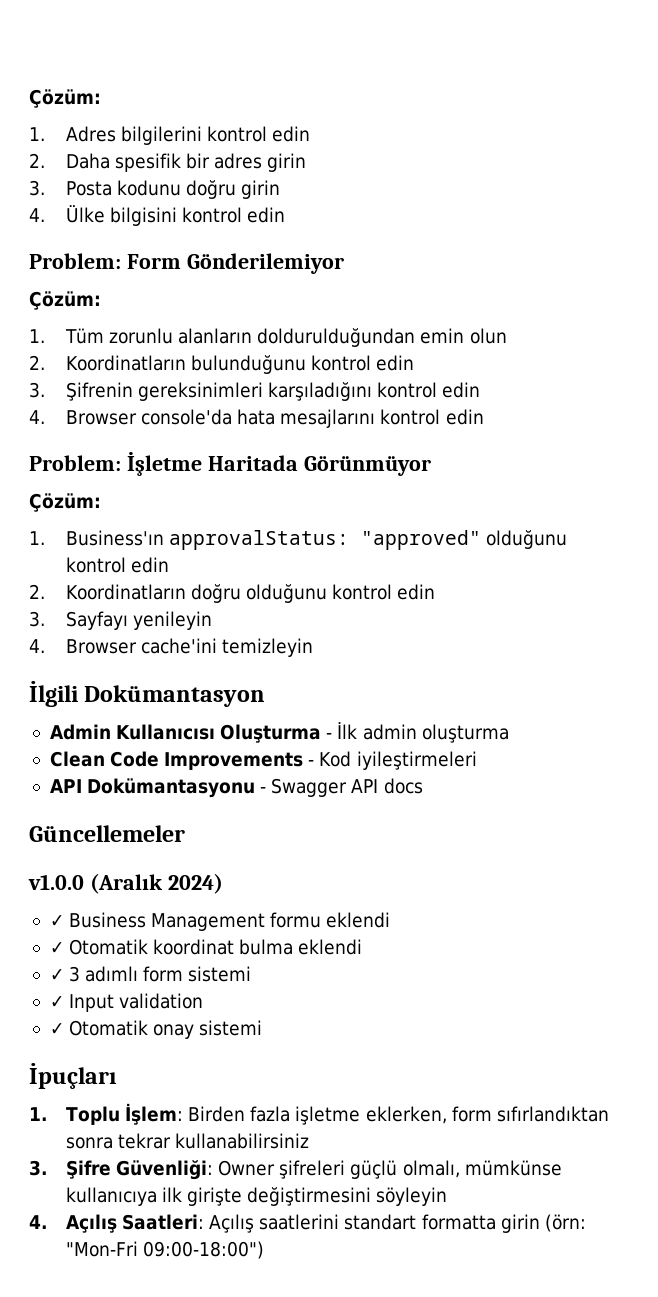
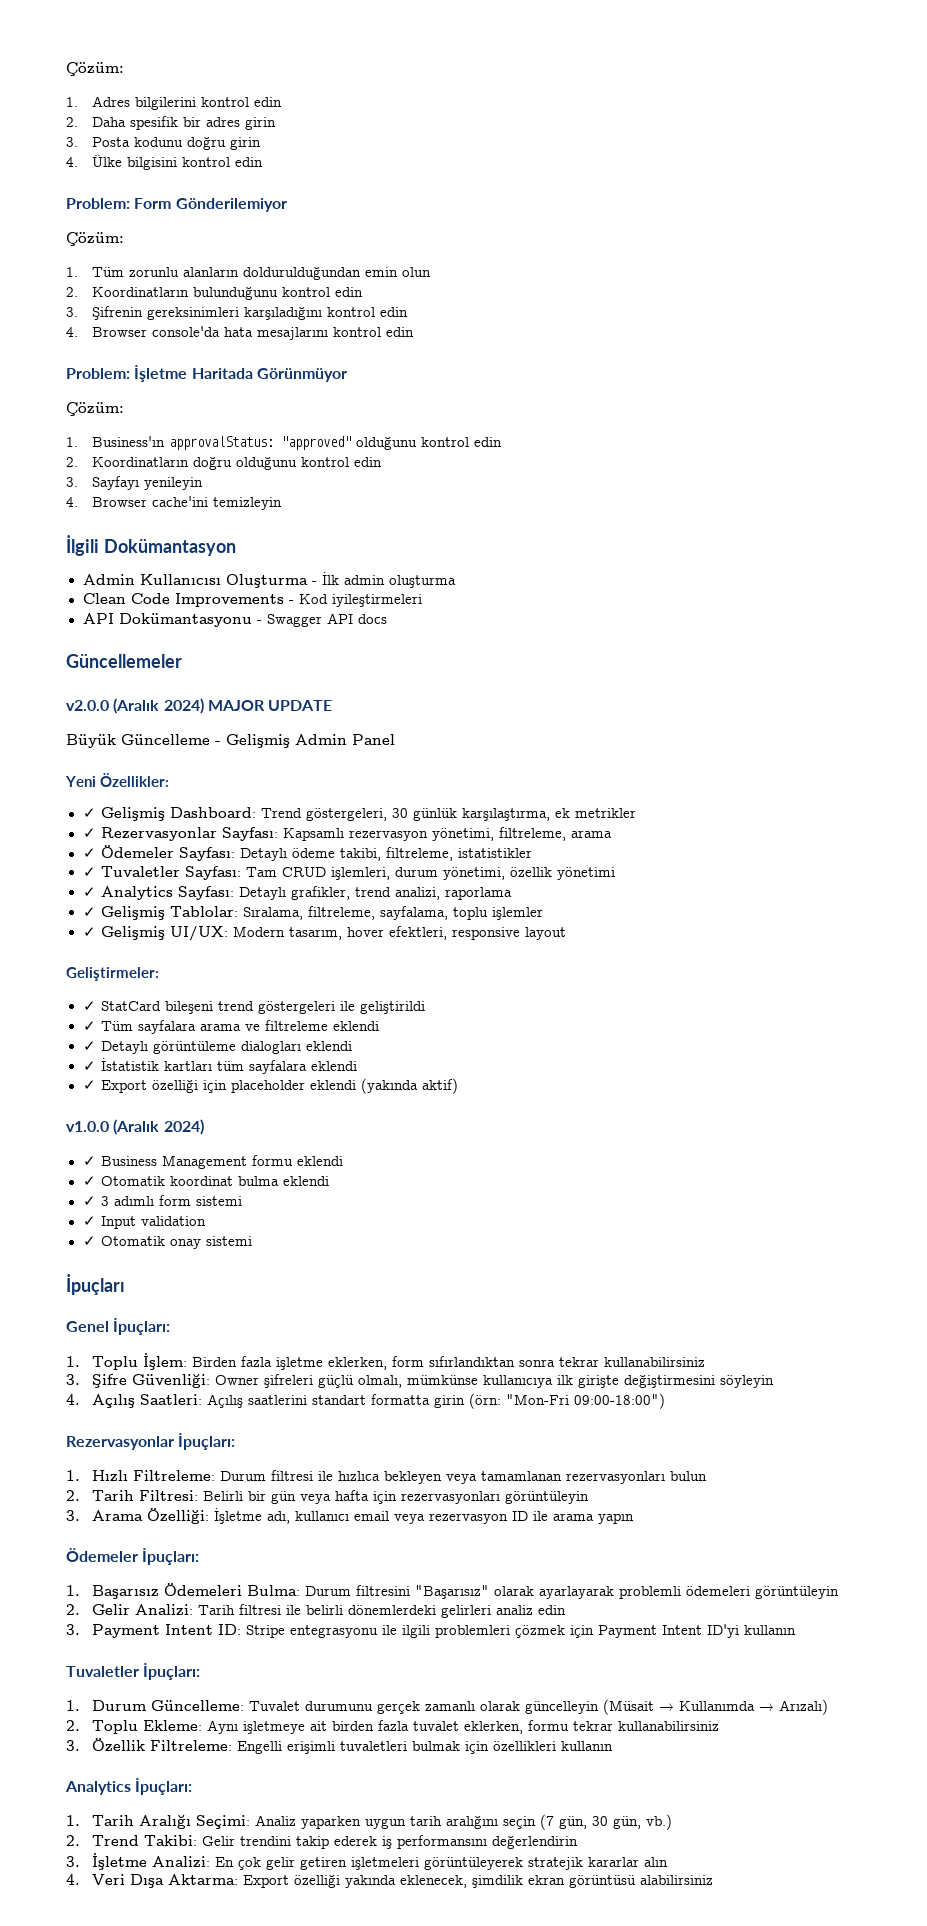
+ v2.0.0 (Aralık 2024) MAJOR UPDATE
+ Büyük Güncelleme - Gelişmiş Admin Panel
+ Yeni Özellikler:
+ ✓ Gelişmiş Dashboard: Trend göstergeleri, 30 günlük karşılaştırma, ek metrikler
+ ✓ Rezervasyonlar Sayfası: Kapsamlı rezervasyon yönetimi, filtreleme, arama
+ ✓ Ödemeler Sayfası: Detaylı ödeme takibi, filtreleme, istatistikler
+ ✓ Tuvaletler Sayfası: Tam CRUD işlemleri, durum yönetimi, özellik yönetimi
+ ✓ Analytics Sayfası: Detaylı grafikler, trend analizi, raporlama
+ ✓ Gelişmiş Tablolar: Sıralama, filtreleme, sayfalama, toplu işlemler
+ ✓ Gelişmiş UI/UX: Modern tasarım, hover efektleri, responsive layout
+ Geliştirmeler:
+ ✓ StatCard bileşeni trend göstergeleri ile geliştirildi
+ ✓ Tüm sayfalara arama ve filtreleme eklendi
+ ✓ Detaylı görüntüleme dialogları eklendi
+ ✓ İstatistik kartları tüm sayfalara eklendi
+ ✓ Export özelliği için placeholder eklendi (yakında aktif)
+ Genel İpuçları:
+ Rezervasyonlar İpuçları:
+ 1. Hızlı Filtreleme: Durum filtresi ile hızlıca bekleyen veya tamamlanan rezervasyonları bulun
+ 2. Tarih Filtresi: Belirli bir gün veya hafta için rezervasyonları görüntüleyin
+ 3. Arama Özelliği: İşletme adı, kullanıcı email veya rezervasyon ID ile arama yapın
+ Ödemeler İpuçları:
+ 1. Başarısız Ödemeleri Bulma: Durum filtresini "Başarısız" olarak ayarlayarak problemli ödemeleri görüntüleyin
+ 2. Gelir Analizi: Tarih filtresi ile belirli dönemlerdeki gelirleri analiz edin
+ 3. Payment Intent ID: Stripe entegrasyonu ile ilgili problemleri çözmek için Payment Intent ID'yi kullanın
+ Tuvaletler İpuçları:
+ 1. Durum Güncelleme: Tuvalet durumunu gerçek zamanlı olarak güncelleyin (Müsait → Kullanımda → Arızalı)
+ 2. Toplu Ekleme: Aynı işletmeye ait birden fazla tuvalet eklerken, formu tekrar kullanabilirsiniz
+ 3. Özellik Filtreleme: Engelli erişimli tuvaletleri bulmak için özellikleri kullanın
+ Analytics İpuçları:
+ 1. Tarih Aralığı Seçimi: Analiz yaparken uygun tarih aralığını seçin (7 gün, 30 gün, vb.)
+ 2. Trend Takibi: Gelir trendini takip ederek iş performansını değerlendirin
+ 3. İşletme Analizi: En çok gelir getiren işletmeleri görüntüleyerek stratejik kararlar alın
+ 4. Veri Dışa Aktarma: Export özelliği yakında eklenecek, şimdilik ekran görüntüsü alabilirsiniz

